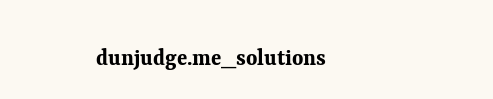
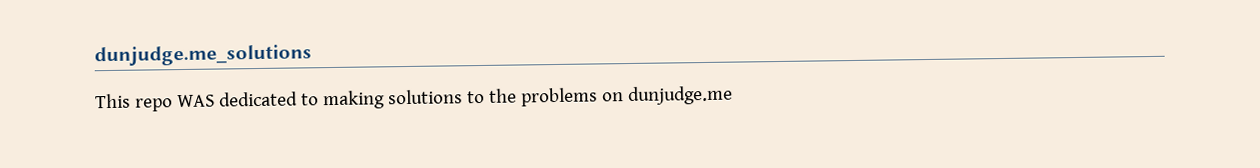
+ This repo WAS dedicated to making solutions to the problems on dunjudge.me

